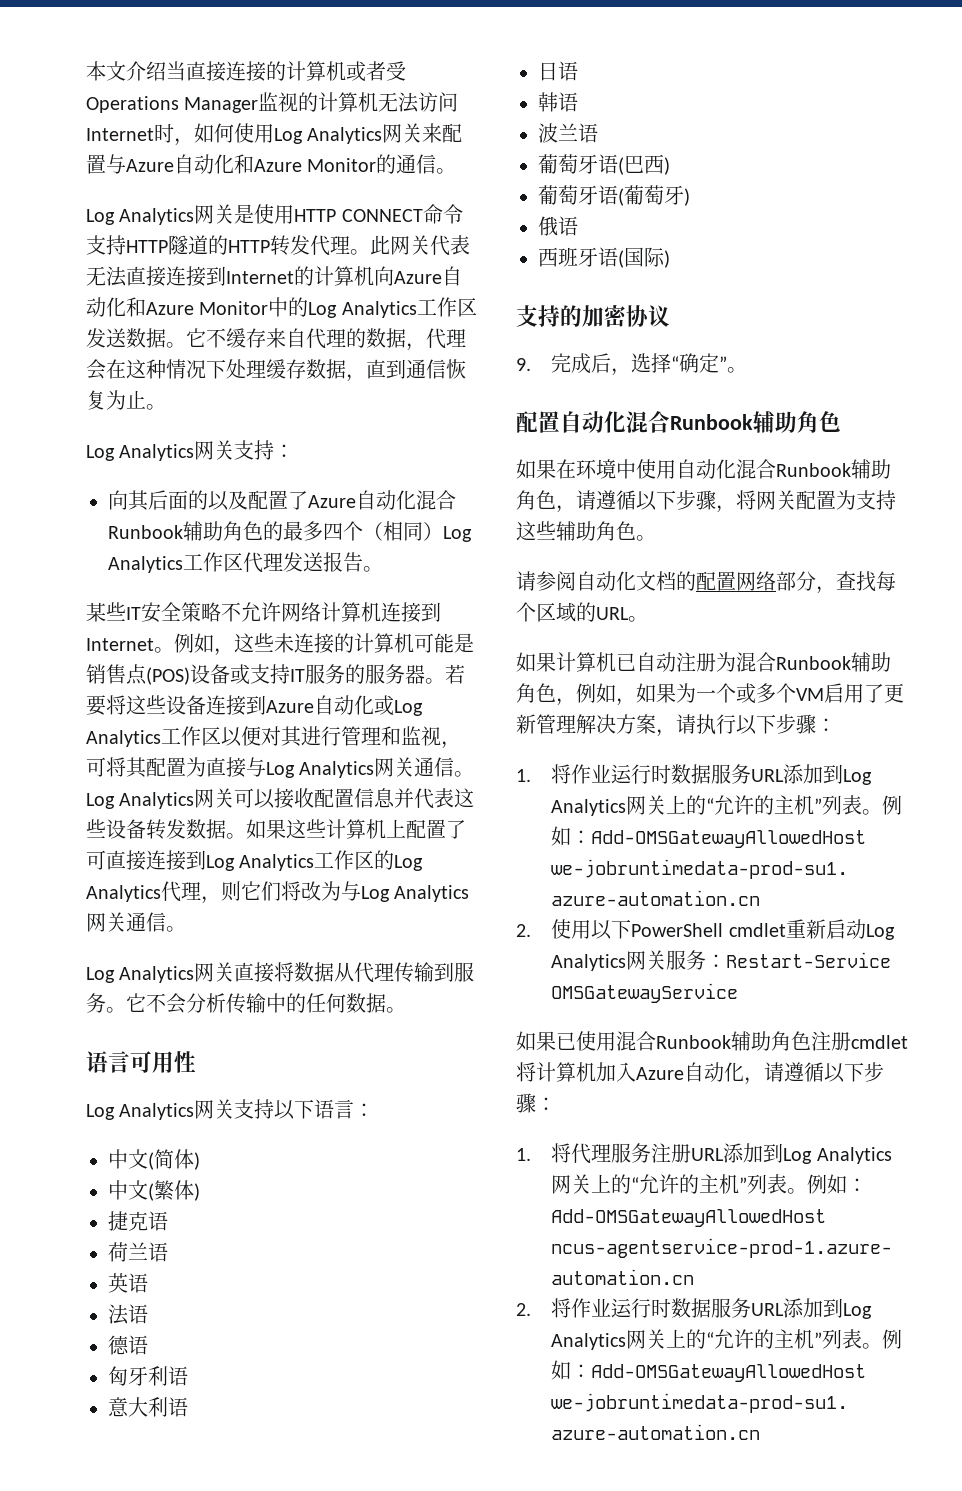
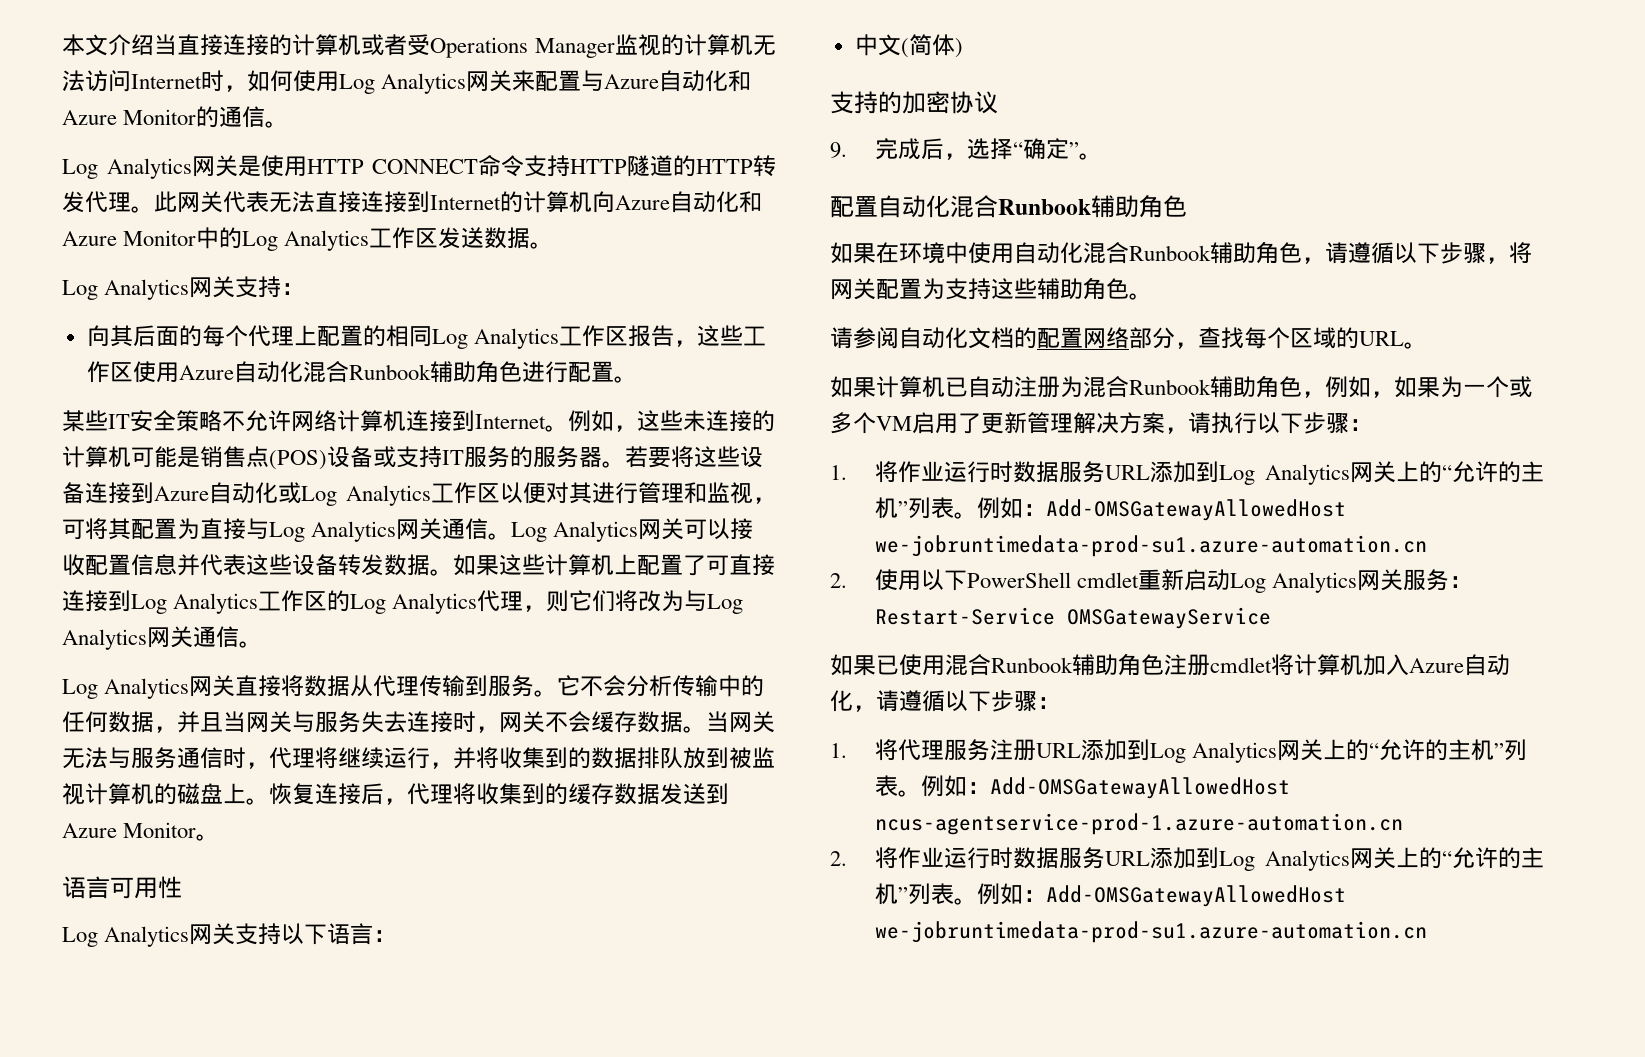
- 它不缓存来自代理的数据，代理会在这种情况下处理缓存数据，直到通信恢复为止。
- 向其后面的以及配置了Azure自动化混合Runbook辅助角色的最多四个（相同）Log Analytics工作区代理发送报告。
+ 向其后面的每个代理上配置的相同Log Analytics工作区报告，这些工作区使用Azure自动化混合Runbook辅助角色进行配置。
- 它不会分析传输中的任何数据。
+ 它不会分析传输中的任何数据，并且当网关与服务失去连接时，网关不会缓存数据。当网关无法与服务通信时，代理将继续运行，并将收集到的数据排队放到被监视计算机的磁盘上。恢复连接后，代理将收集到的缓存数据发送到Azure Monitor。
- 中文(繁体)
- 捷克语
- 荷兰语
- 英语
- 法语
- 德语
- 匈牙利语
- 意大利语
- 日语
- 韩语
- 波兰语
- 葡萄牙语(巴西)
- 葡萄牙语(葡萄牙)
- 俄语
- 西班牙语(国际)

